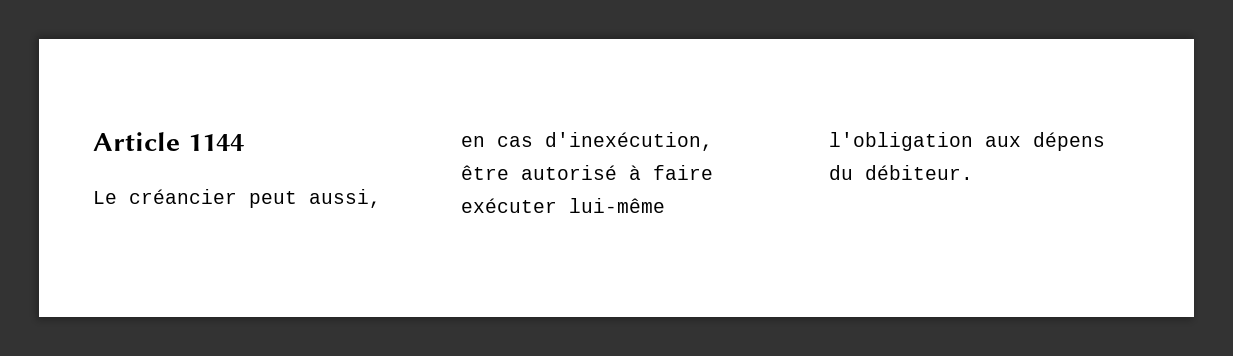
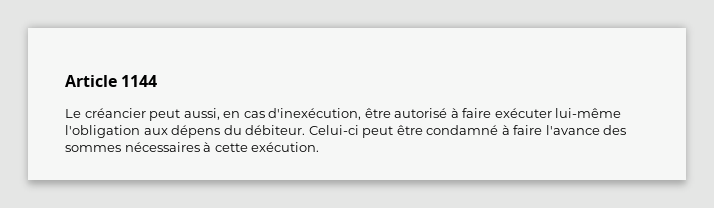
+ Celui-ci peut être condamné à faire l'avance des sommes nécessaires à cette exécution.

